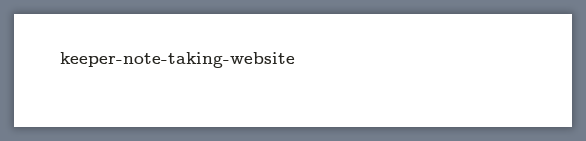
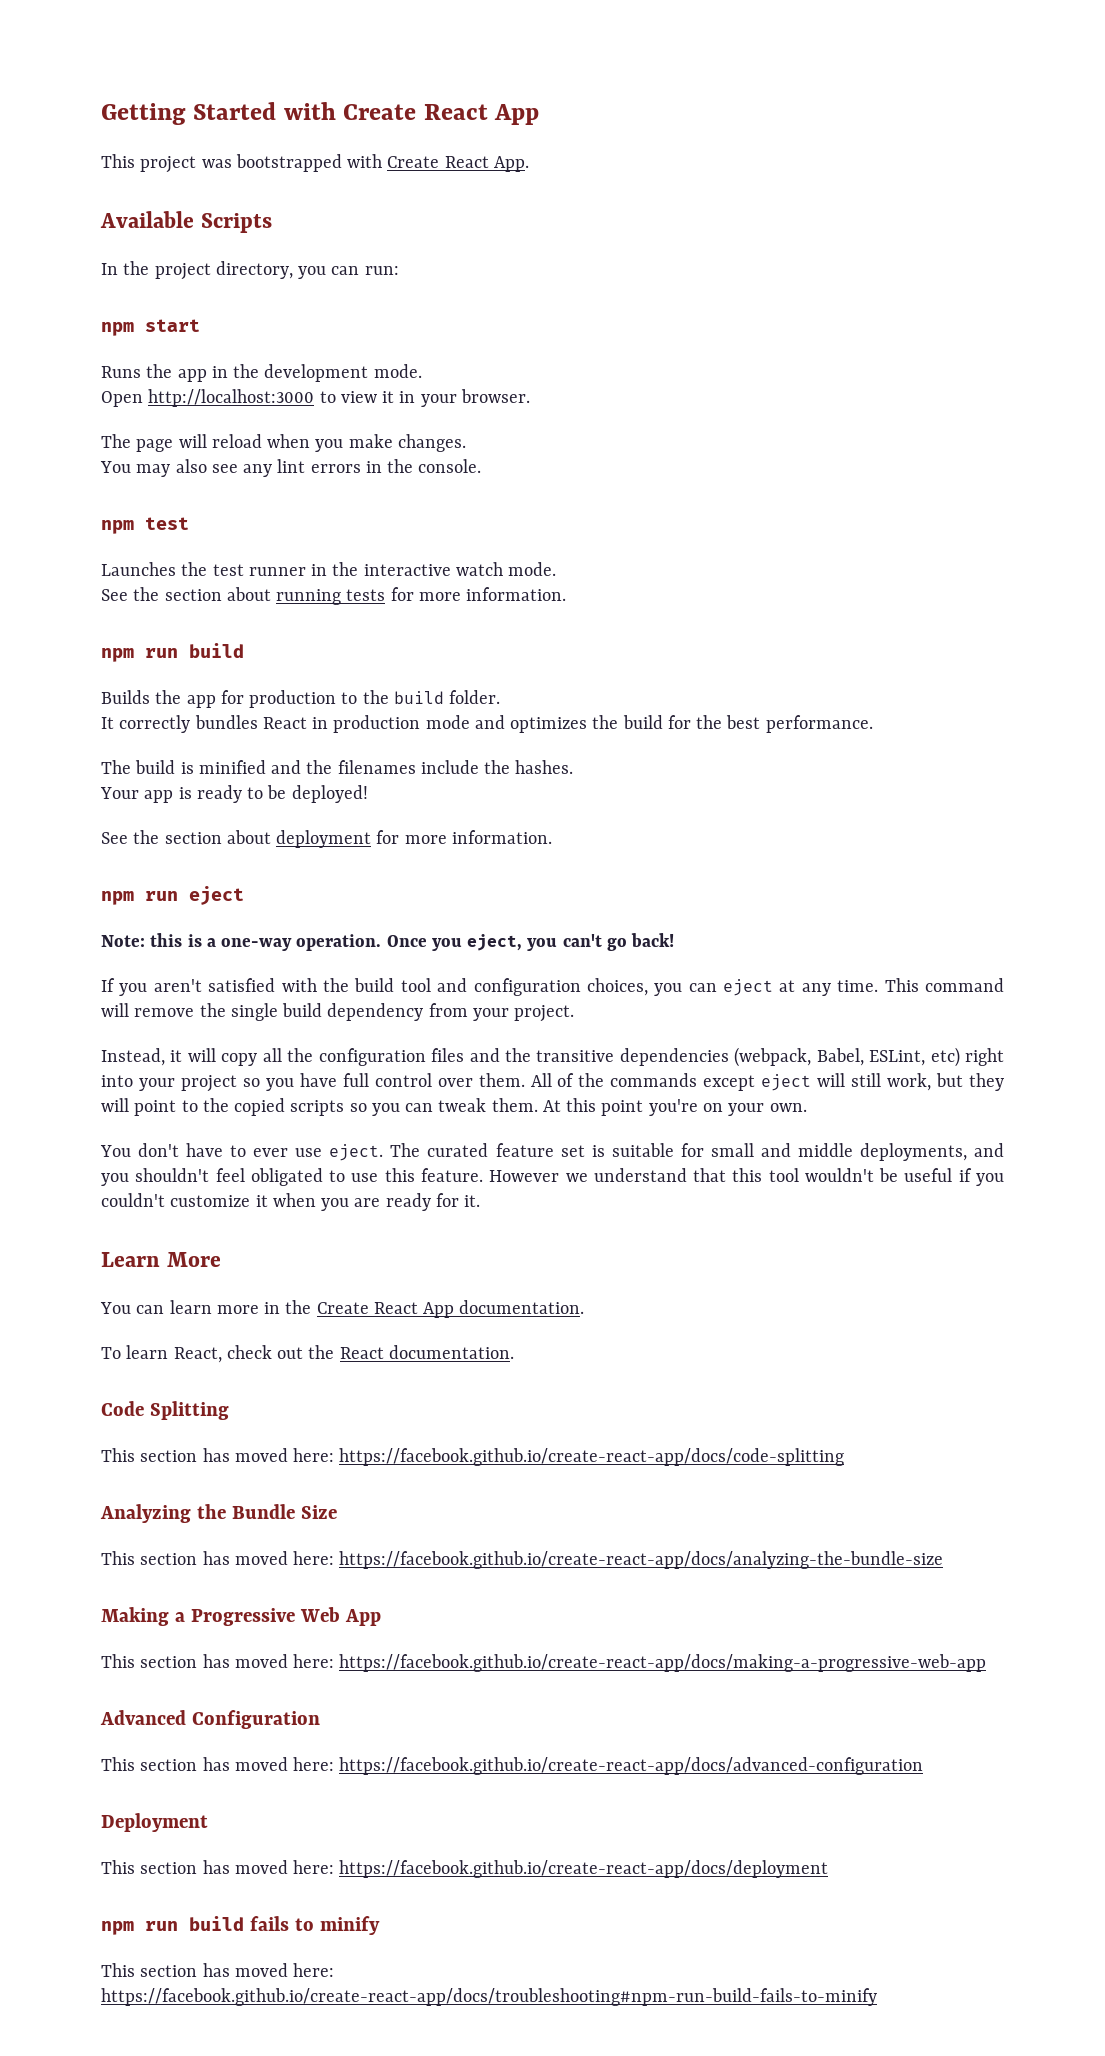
- keeper-note-taking-website
+ Getting Started with Create React App
+ This project was bootstrapped with Create React App.
+ Available Scripts
+ In the project directory, you can run:
+ npm start
+ Runs the app in the development mode.
+ Open http://localhost:3000 to view it in your browser.
+ The page will reload when you make changes.
+ You may also see any lint errors in the console.
+ npm test
+ Launches the test runner in the interactive watch mode.
+ See the section about running tests for more information.
+ npm run build
+ Builds the app for production to the build folder.
+ It correctly bundles React in production mode and optimizes the build for the best performance.
+ The build is minified and the filenames include the hashes.
+ Your app is ready to be deployed!
+ See the section about deployment for more information.
+ npm run eject
+ Note: this is a one-way operation. Once you eject, you can't go back!
+ If you aren't satisfied with the build tool and configuration choices, you can eject at any time. This command will remove the single build dependency from your project.
+ Instead, it will copy all the configuration files and the transitive dependencies (webpack, Babel, ESLint, etc) right into your project so you have full control over them. All of the commands except eject will still work, but they will point to the copied scripts so you can tweak them. At this point you're on your own.
+ You don't have to ever use eject. The curated feature set is suitable for small and middle deployments, and you shouldn't feel obligated to use this feature. However we understand that this tool wouldn't be useful if you couldn't customize it when you are ready for it.
+ Learn More
+ You can learn more in the Create React App documentation.
+ To learn React, check out the React documentation.
+ Code Splitting
+ This section has moved here: https://facebook.github.io/create-react-app/docs/code-splitting
+ Analyzing the Bundle Size
+ This section has moved here: https://facebook.github.io/create-react-app/docs/analyzing-the-bundle-size
+ Making a Progressive Web App
+ This section has moved here: https://facebook.github.io/create-react-app/docs/making-a-progressive-web-app
+ Advanced Configuration
+ This section has moved here: https://facebook.github.io/create-react-app/docs/advanced-configuration
+ Deployment
+ This section has moved here: https://facebook.github.io/create-react-app/docs/deployment
+ npm run build fails to minify
+ This section has moved here: https://facebook.github.io/create-react-app/docs/troubleshooting#npm-run-build-fails-to-minify

